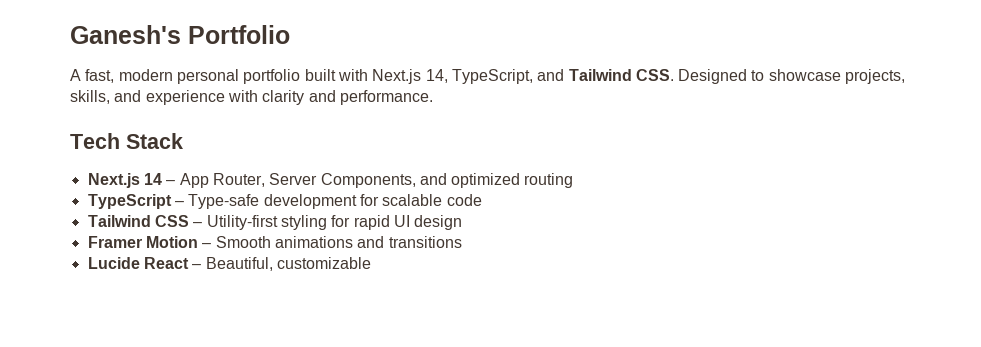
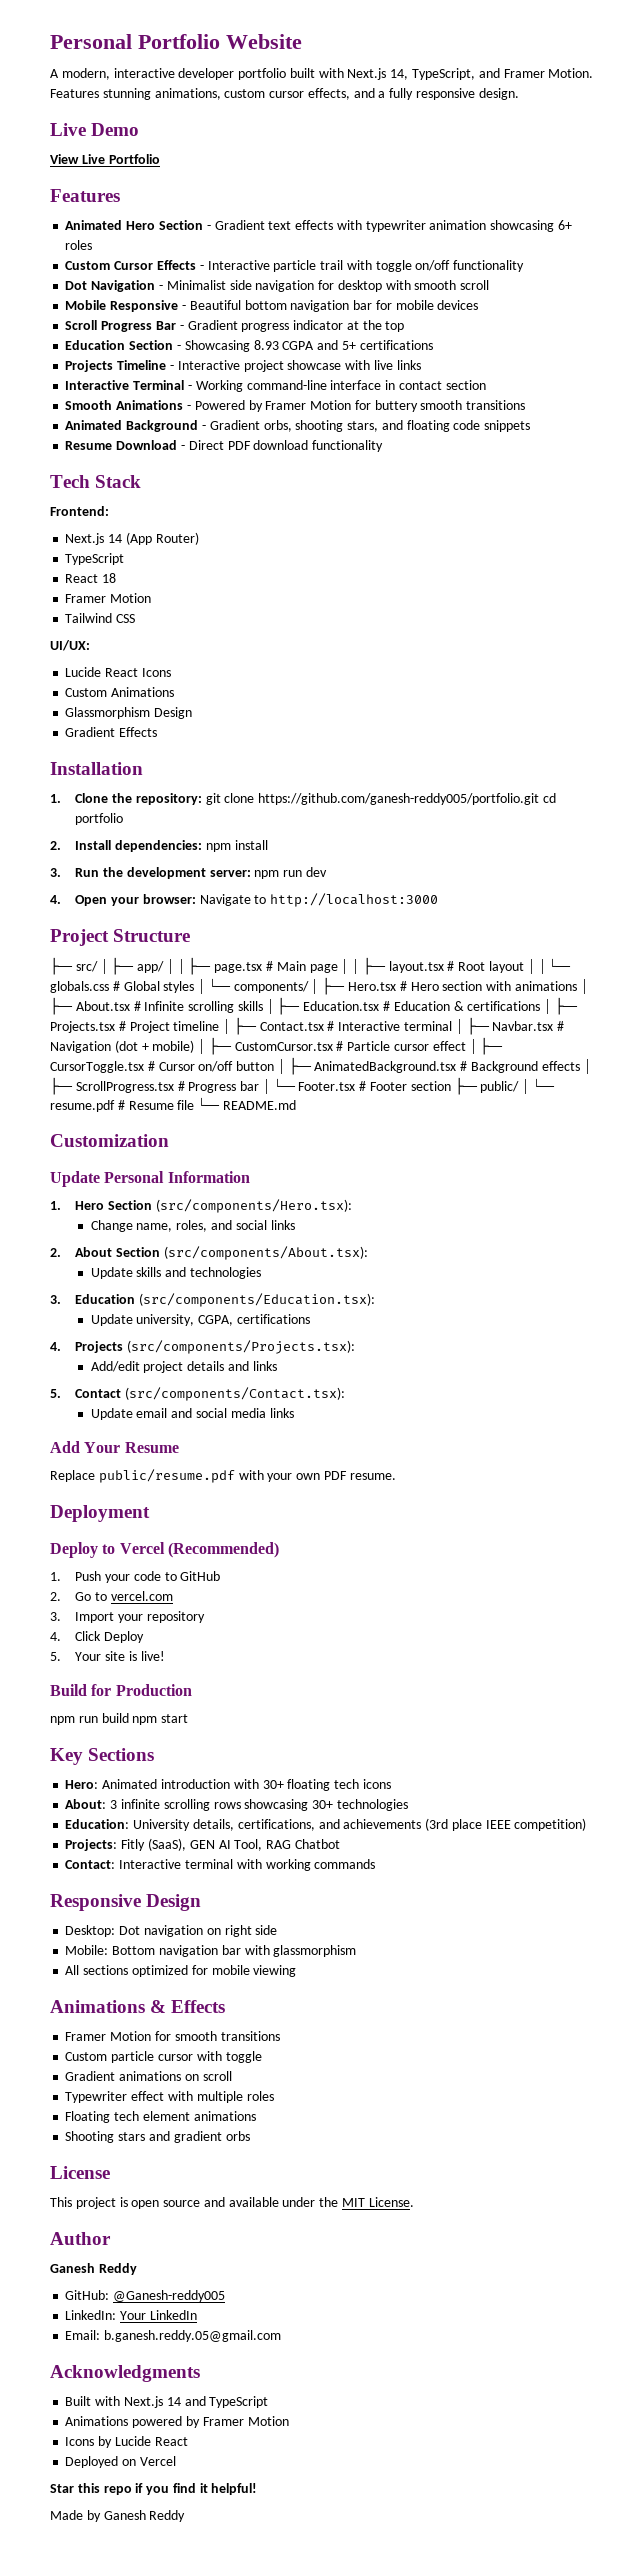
- Ganesh's Portfolio
+ Personal Portfolio Website
- A fast, modern personal portfolio built with Next.js 14, TypeScript, and Tailwind CSS. Designed to showcase projects, skills, and experience with clarity and performance.
+ A modern, interactive developer portfolio built with Next.js 14, TypeScript, and Framer Motion. Features stunning animations, custom cursor effects, and a fully responsive design.
+ Live Demo
+ View Live Portfolio
+ Features
+ Animated Hero Section - Gradient text effects with typewriter animation showcasing 6+ roles
+ Custom Cursor Effects - Interactive particle trail with toggle on/off functionality
+ Dot Navigation - Minimalist side navigation for desktop with smooth scroll
+ Mobile Responsive - Beautiful bottom navigation bar for mobile devices
+ Scroll Progress Bar - Gradient progress indicator at the top
+ Education Section - Showcasing 8.93 CGPA and 5+ certifications
+ Projects Timeline - Interactive project showcase with live links
+ Interactive Terminal - Working command-line interface in contact section
+ Smooth Animations - Powered by Framer Motion for buttery smooth transitions
+ Animated Background - Gradient orbs, shooting stars, and floating code snippets
+ Resume Download - Direct PDF download functionality
- Next.js 14 – App Router, Server Components, and optimized routing
- TypeScript – Type-safe development for scalable code
- Tailwind CSS – Utility-first styling for rapid UI design
- Framer Motion – Smooth animations and transitions
- Lucide React – Beautiful, customizable
+ Frontend:
+ Next.js 14 (App Router)
+ TypeScript
+ React 18
+ Framer Motion
+ Tailwind CSS
+ UI/UX:
+ Lucide React Icons
+ Custom Animations
+ Glassmorphism Design
+ Gradient Effects
+ Installation
+ 1. Clone the repository: git clone https://github.com/ganesh-reddy005/portfolio.git cd portfolio
+ 2. Install dependencies: npm install
+ 3. Run the development server: npm run dev
+ 4. Open your browser: Navigate to http://localhost:3000
+ Project Structure
+ ├── src/ │ ├── app/ │ │ ├── page.tsx # Main page │ │ ├── layout.tsx # Root layout │ │ └── globals.css # Global styles │ └── components/ │ ├── Hero.tsx # Hero section with animations │ ├── About.tsx # Infinite scrolling skills │ ├── Education.tsx # Education & certifications │ ├── Projects.tsx # Project timeline │ ├── Contact.tsx # Interactive terminal │ ├── Navbar.tsx # Navigation (dot + mobile) │ ├── CustomCursor.tsx # Particle cursor effect │ ├── CursorToggle.tsx # Cursor on/off button │ ├── AnimatedBackground.tsx # Background effects │ ├── ScrollProgress.tsx # Progress bar │ └── Footer.tsx # Footer section ├── public/ │ └── resume.pdf # Resume file └── README.md
+ Customization
+ Update Personal Information
+ 1. Hero Section (src/components/Hero.tsx):
+ Change name, roles, and social links
+ 2. About Section (src/components/About.tsx):
+ Update skills and technologies
+ 3. Education (src/components/Education.tsx):
+ Update university, CGPA, certifications
+ 4. Projects (src/components/Projects.tsx):
+ Add/edit project details and links
+ 5. Contact (src/components/Contact.tsx):
+ Update email and social media links
+ Add Your Resume
+ Replace public/resume.pdf with your own PDF resume.
+ Deployment
+ Deploy to Vercel (Recommended)
+ 1. Push your code to GitHub
+ 2. Go to vercel.com
+ 3. Import your repository
+ 4. Click Deploy
+ 5. Your site is live!
+ Build for Production
+ npm run build npm start
+ Key Sections
+ Hero: Animated introduction with 30+ floating tech icons
+ About: 3 infinite scrolling rows showcasing 30+ technologies
+ Education: University details, certifications, and achievements (3rd place IEEE competition)
+ Projects: Fitly (SaaS), GEN AI Tool, RAG Chatbot
+ Contact: Interactive terminal with working commands
+ Responsive Design
+ Desktop: Dot navigation on right side
+ Mobile: Bottom navigation bar with glassmorphism
+ All sections optimized for mobile viewing
+ Animations & Effects
+ Framer Motion for smooth transitions
+ Custom particle cursor with toggle
+ Gradient animations on scroll
+ Typewriter effect with multiple roles
+ Floating tech element animations
+ Shooting stars and gradient orbs
+ License
+ This project is open source and available under the MIT License.
+ Author
+ Ganesh Reddy
+ GitHub: @Ganesh-reddy005
+ LinkedIn: Your LinkedIn
+ Email: b.ganesh.reddy.05@gmail.com
+ Acknowledgments
+ Built with Next.js 14 and TypeScript
+ Animations powered by Framer Motion
+ Icons by Lucide React
+ Deployed on Vercel
+ Star this repo if you find it helpful!
+ Made by Ganesh Reddy

